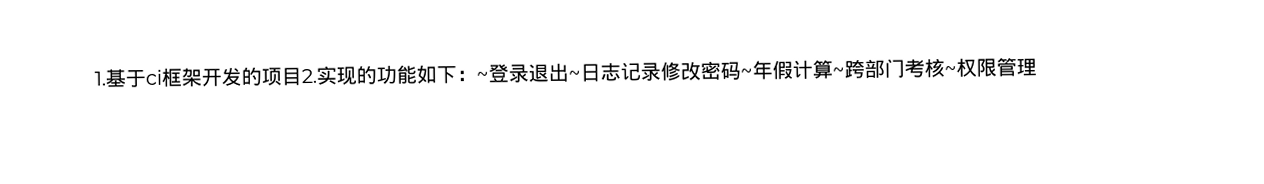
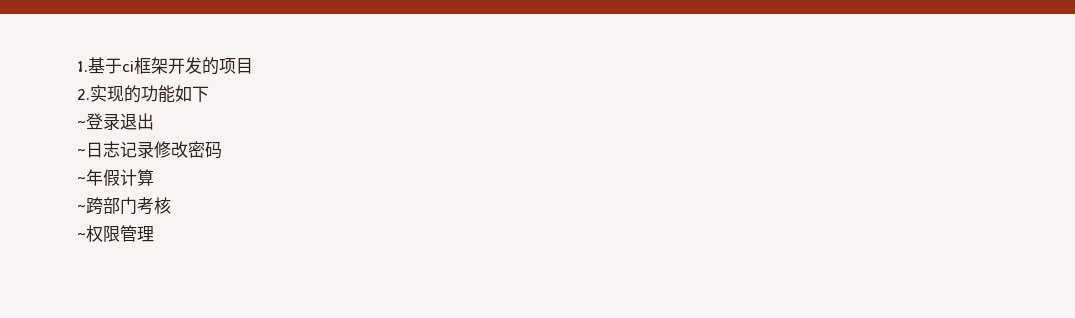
- 1.基于ci框架开发的项目2.实现的功能如下：~登录退出~日志记录修改密码~年假计算~跨部门考核~权限管理
+ 1.基于ci框架开发的项目
+ 2.实现的功能如下
+ ~登录退出
+ ~日志记录修改密码
+ ~年假计算
+ ~跨部门考核
+ ~权限管理

